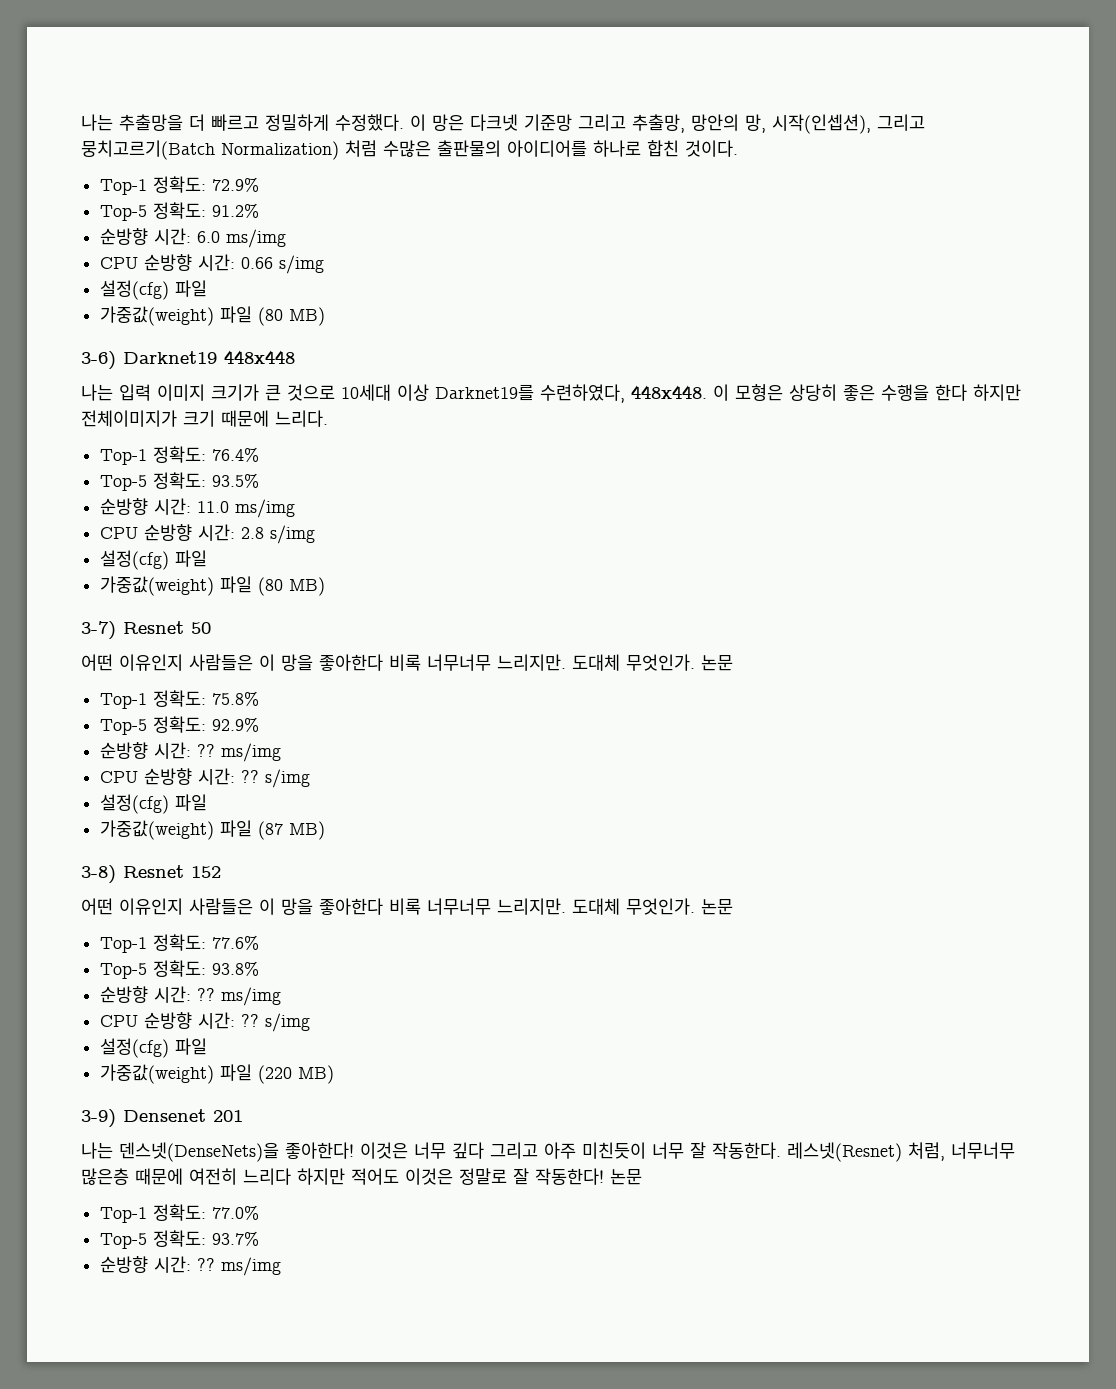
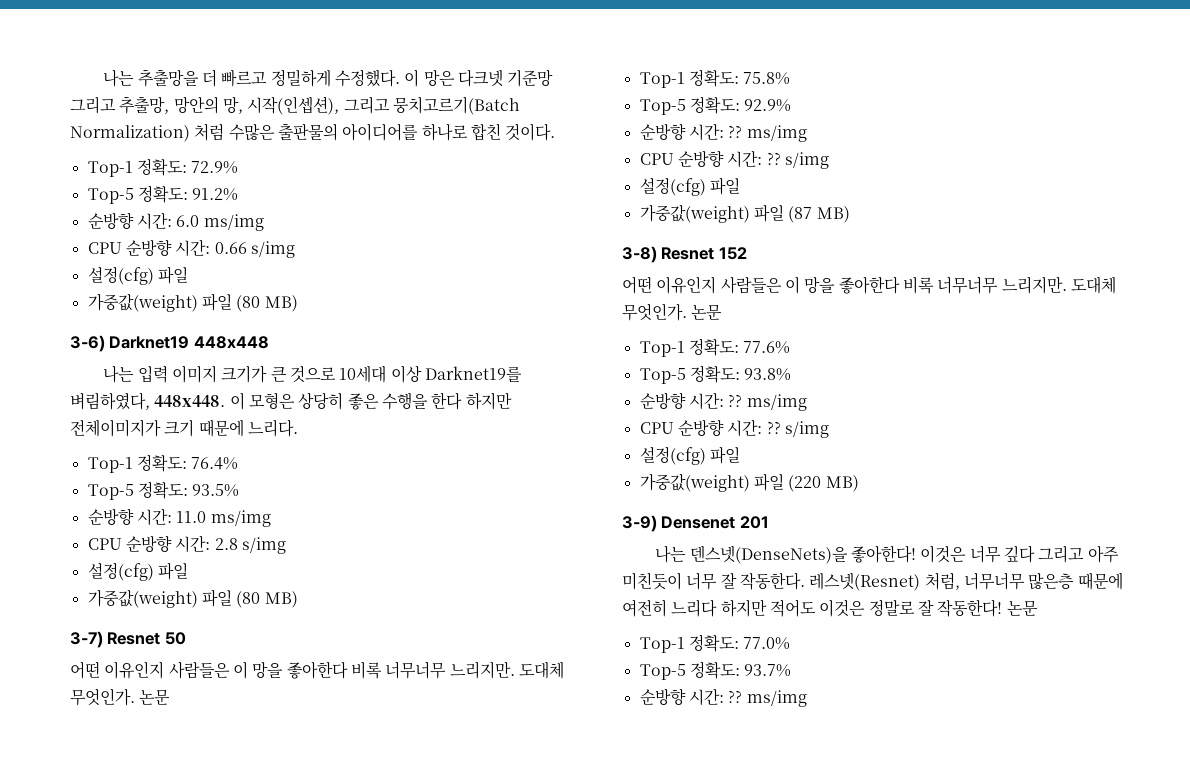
- 나는 입력 이미지 크기가 큰 것으로 10세대 이상 Darknet19를 수련하였다, 448x448.
+ 나는 입력 이미지 크기가 큰 것으로 10세대 이상 Darknet19를 벼림하였다, 448x448.

